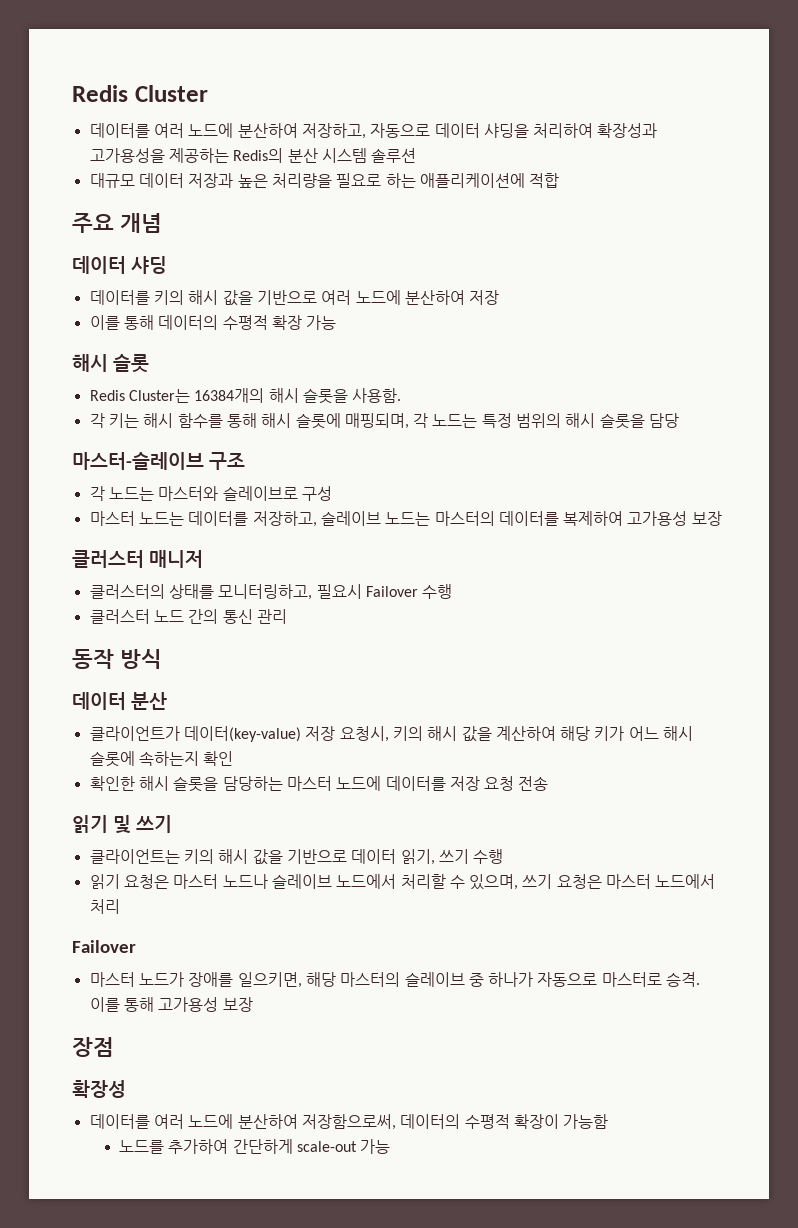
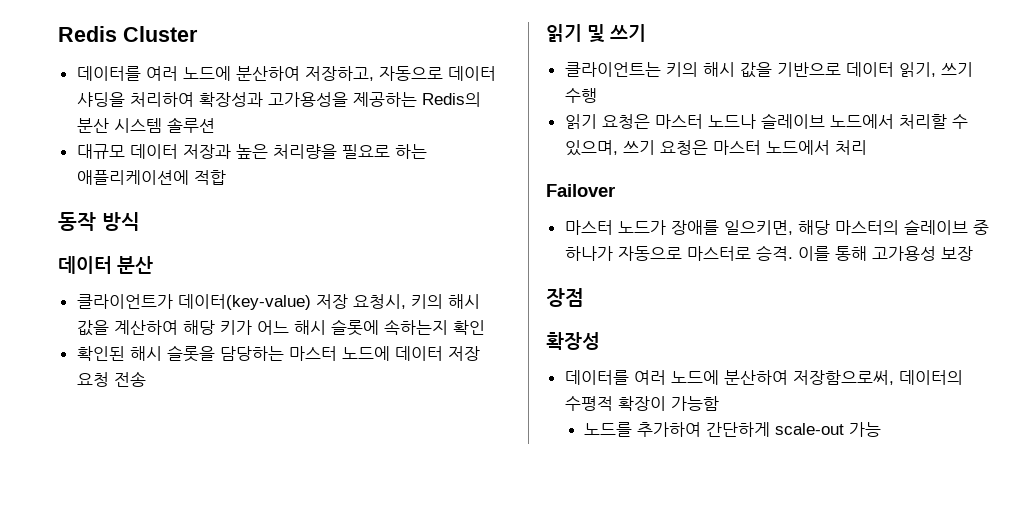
- 주요 개념
- 데이터 샤딩
- 데이터를 키의 해시 값을 기반으로 여러 노드에 분산하여 저장
- 이를 통해 데이터의 수평적 확장 가능
- 해시 슬롯
- Redis Cluster는 16384개의 해시 슬롯을 사용함.
- 각 키는 해시 함수를 통해 해시 슬롯에 매핑되며, 각 노드는 특정 범위의 해시 슬롯을 담당
- 마스터-슬레이브 구조
- 각 노드는 마스터와 슬레이브로 구성
- 마스터 노드는 데이터를 저장하고, 슬레이브 노드는 마스터의 데이터를 복제하여 고가용성 보장
- 클러스터 매니저
- 클러스터의 상태를 모니터링하고, 필요시 Failover 수행
- 클러스터 노드 간의 통신 관리
- 확인한 해시 슬롯을 담당하는 마스터 노드에 데이터를 저장 요청 전송
+ 확인된 해시 슬롯을 담당하는 마스터 노드에 데이터 저장 요청 전송

